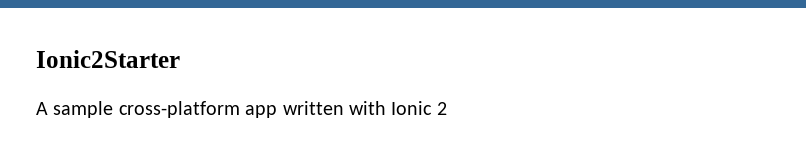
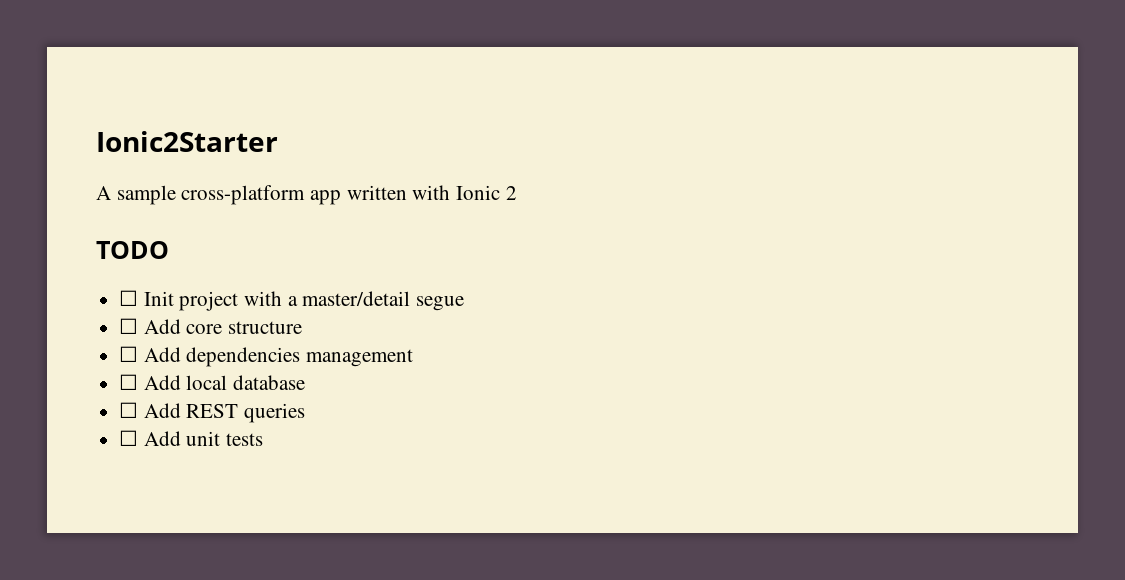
+ TODO
+ ☐ Init project with a master/detail segue
+ ☐ Add core structure
+ ☐ Add dependencies management
+ ☐ Add local database
+ ☐ Add REST queries
+ ☐ Add unit tests

